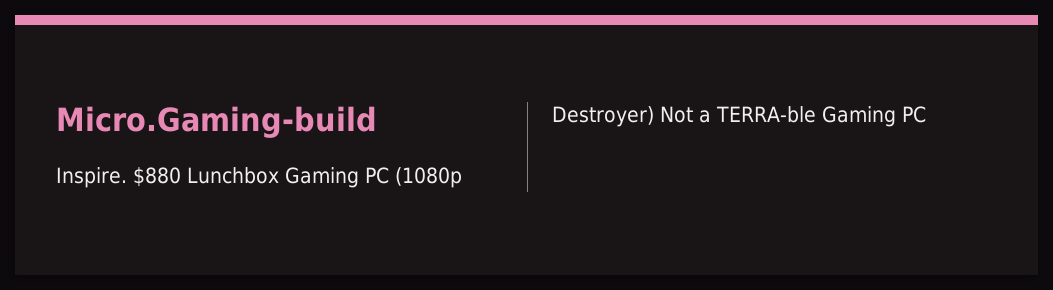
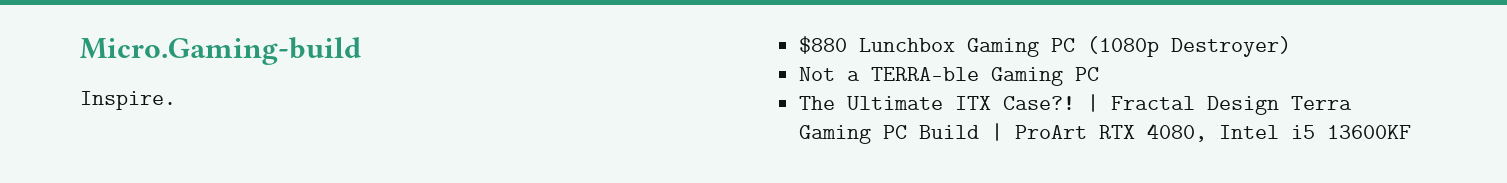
- Inspire. $880 Lunchbox Gaming PC (1080p Destroyer) Not a TERRA-ble Gaming PC
+ Inspire.
+ $880 Lunchbox Gaming PC (1080p Destroyer)
+ Not a TERRA-ble Gaming PC
+ The Ultimate ITX Case?! | Fractal Design Terra Gaming PC Build | ProArt RTX 4080, Intel i5 13600KF

